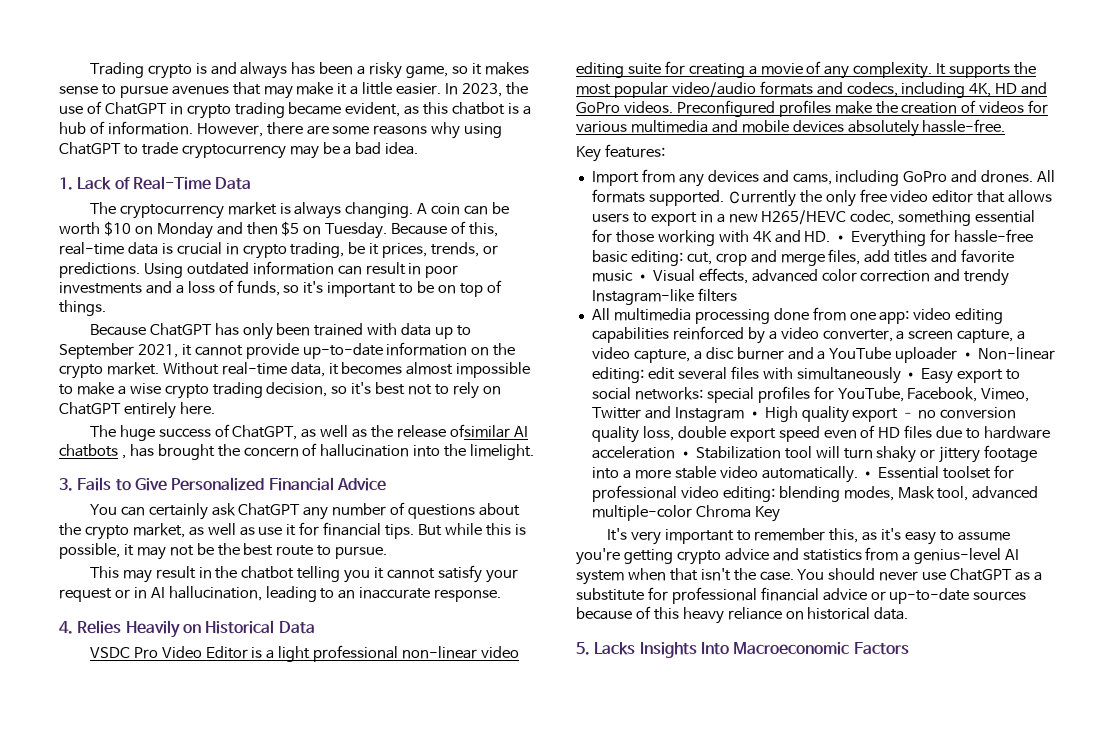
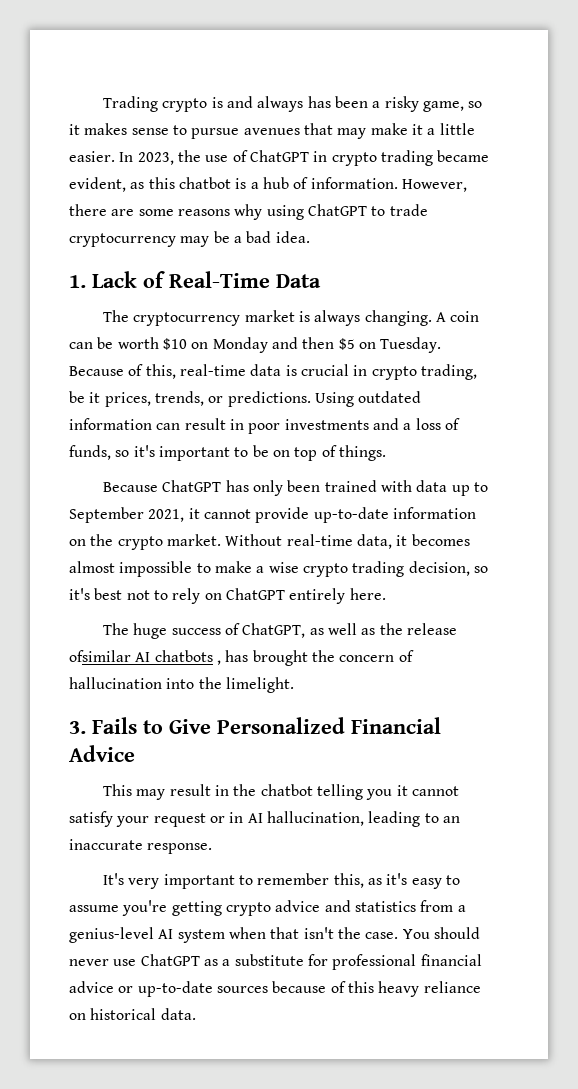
- You can certainly ask ChatGPT any number of questions about the crypto market, as well as use it for financial tips. But while this is possible, it may not be the best route to pursue.
- 4. Relies Heavily on Historical Data
- VSDC Pro Video Editor is a light professional non-linear video editing suite for creating a movie of any complexity. It supports the most popular video/audio formats and codecs, including 4K, HD and GoPro videos. Preconfigured profiles make the creation of videos for various multimedia and mobile devices absolutely hassle-free.
- Key features:
- Import from any devices and cams, including GoPro and drones. All formats supported. Сurrently the only free video editor that allows users to export in a new H265/HEVC codec, something essential for those working with 4K and HD. • Everything for hassle-free basic editing: cut, crop and merge files, add titles and favorite music • Visual effects, advanced color correction and trendy Instagram-like filters
- All multimedia processing done from one app: video editing capabilities reinforced by a video converter, a screen capture, a video capture, a disc burner and a YouTube uploader • Non-linear editing: edit several files with simultaneously • Easy export to social networks: special profiles for YouTube, Facebook, Vimeo, Twitter and Instagram • High quality export – no conversion quality loss, double export speed even of HD files due to hardware acceleration • Stabilization tool will turn shaky or jittery footage into a more stable video automatically. • Essential toolset for professional video editing: blending modes, Mask tool, advanced multiple-color Chroma Key
- 5. Lacks Insights Into Macroeconomic Factors

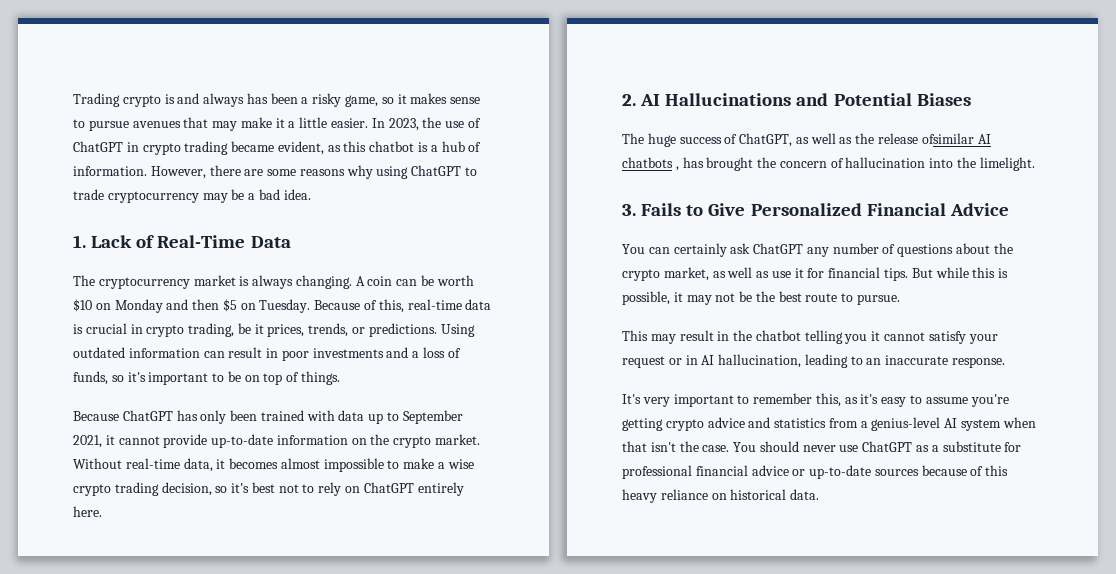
+ 2. AI Hallucinations and Potential Biases
+ You can certainly ask ChatGPT any number of questions about the crypto market, as well as use it for financial tips. But while this is possible, it may not be the best route to pursue.

